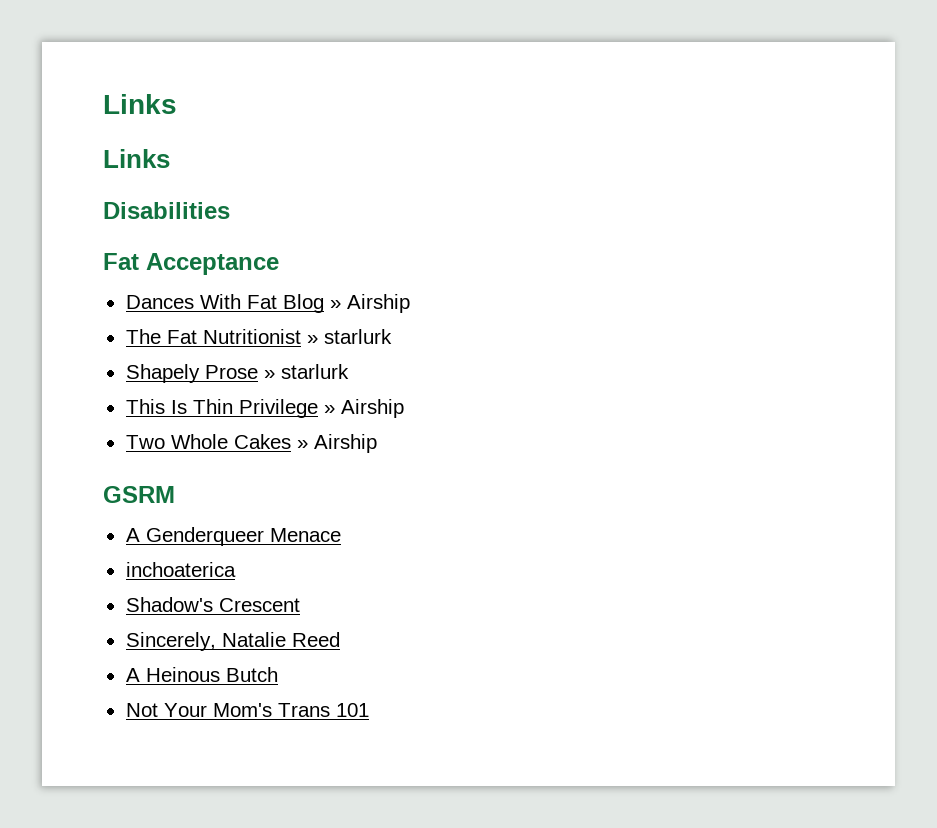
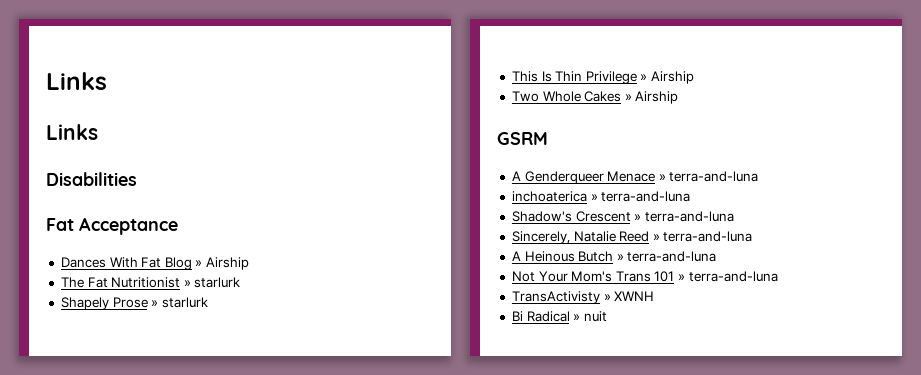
- A Genderqueer Menace
+ A Genderqueer Menace » terra-and-luna
- inchoaterica
+ inchoaterica » terra-and-luna
- Shadow's Crescent
+ Shadow's Crescent » terra-and-luna
- Sincerely, Natalie Reed
+ Sincerely, Natalie Reed » terra-and-luna
- A Heinous Butch
+ A Heinous Butch » terra-and-luna
- Not Your Mom's Trans 101
+ Not Your Mom's Trans 101 » terra-and-luna
+ TransActivisty » XWNH
+ Bi Radical » nuit

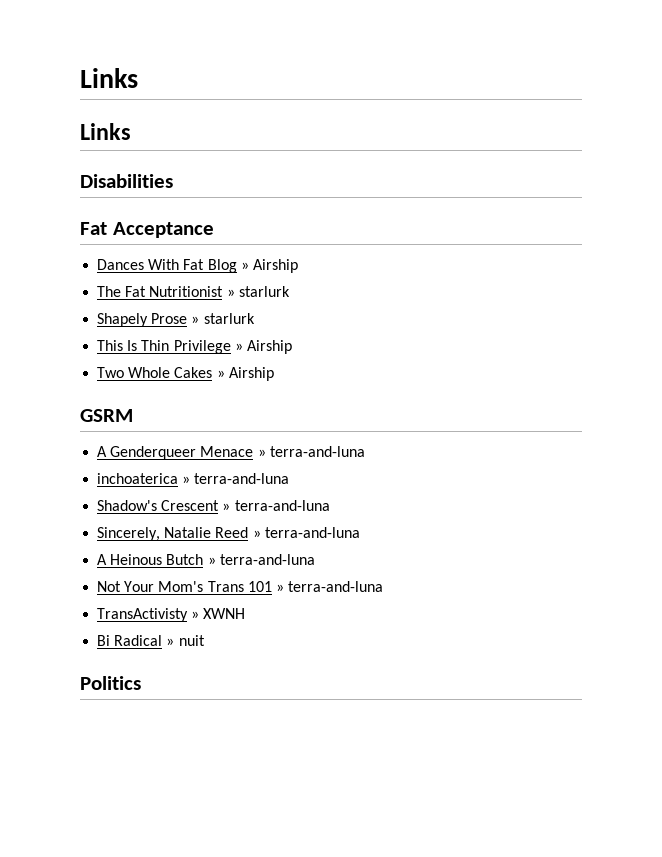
+ Politics

